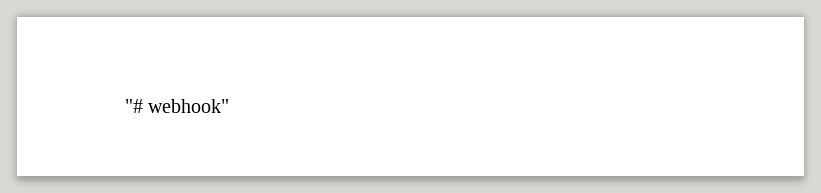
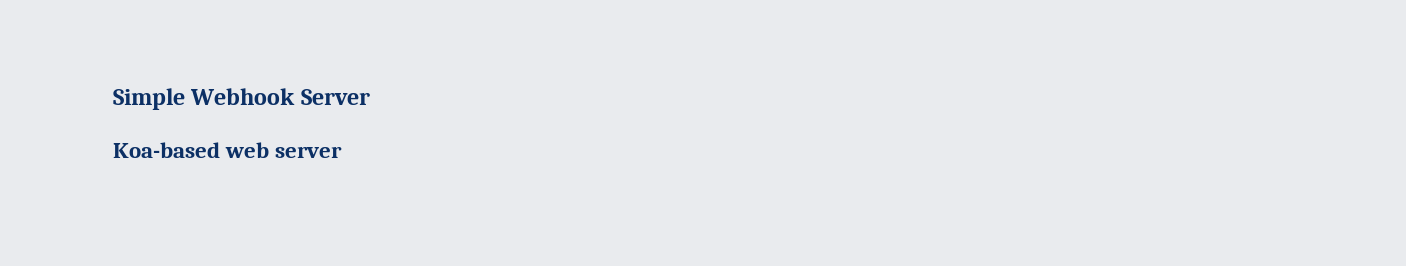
- "# webhook"
+ Simple Webhook Server
+ Koa-based web server

